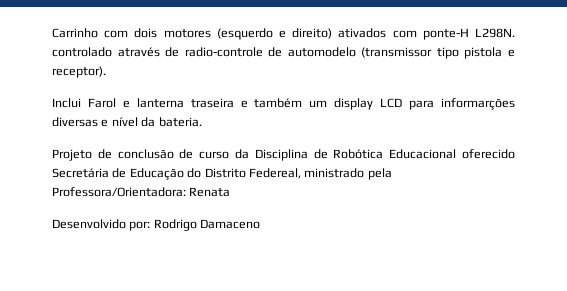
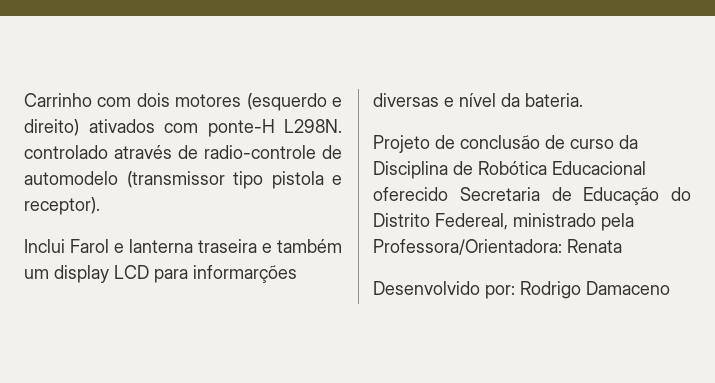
- Projeto de conclusão de curso da Disciplina de Robótica Educacional oferecido Secretária de Educação do Distrito Federeal, ministrado pela Professora/Orientadora: Renata
+ Projeto de conclusão de curso da Disciplina de Robótica Educacional oferecido Secretaria de Educação do Distrito Federeal, ministrado pela Professora/Orientadora: Renata

